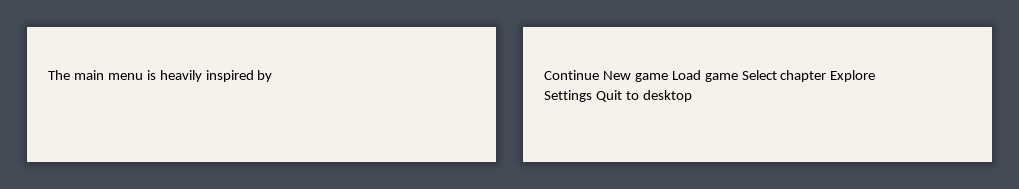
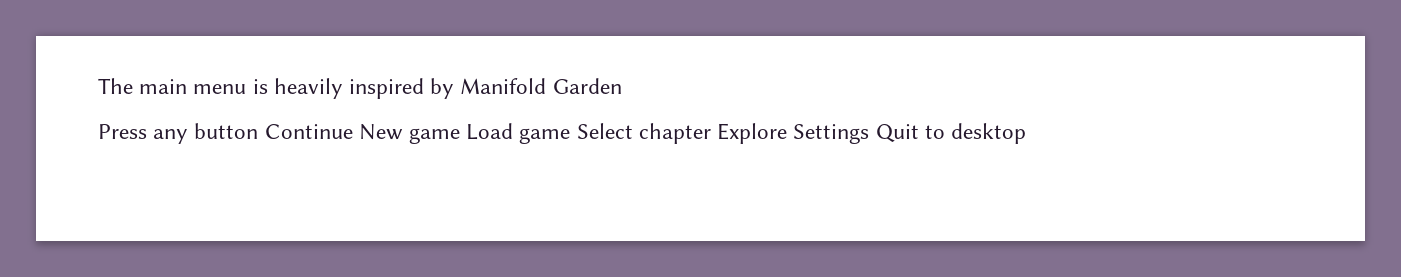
- The main menu is heavily inspired by
- Continue New game Load game Select chapter Explore Settings Quit to desktop
+ The main menu is heavily inspired by Manifold Garden
+ Press any button Continue New game Load game Select chapter Explore Settings Quit to desktop

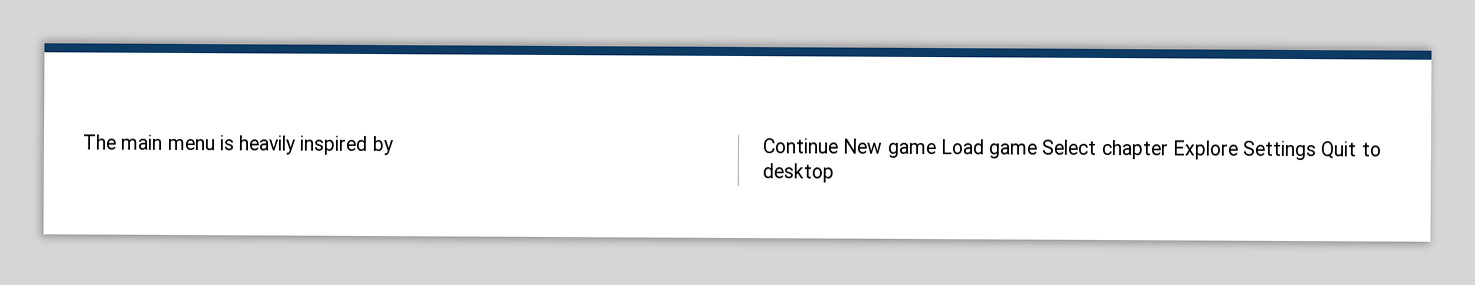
- The main menu is heavily inspired by Manifold Garden
- Press any button Continue New game Load game Select chapter Explore Settings Quit to desktop
+ The main menu is heavily inspired by
+ Continue New game Load game Select chapter Explore Settings Quit to desktop

